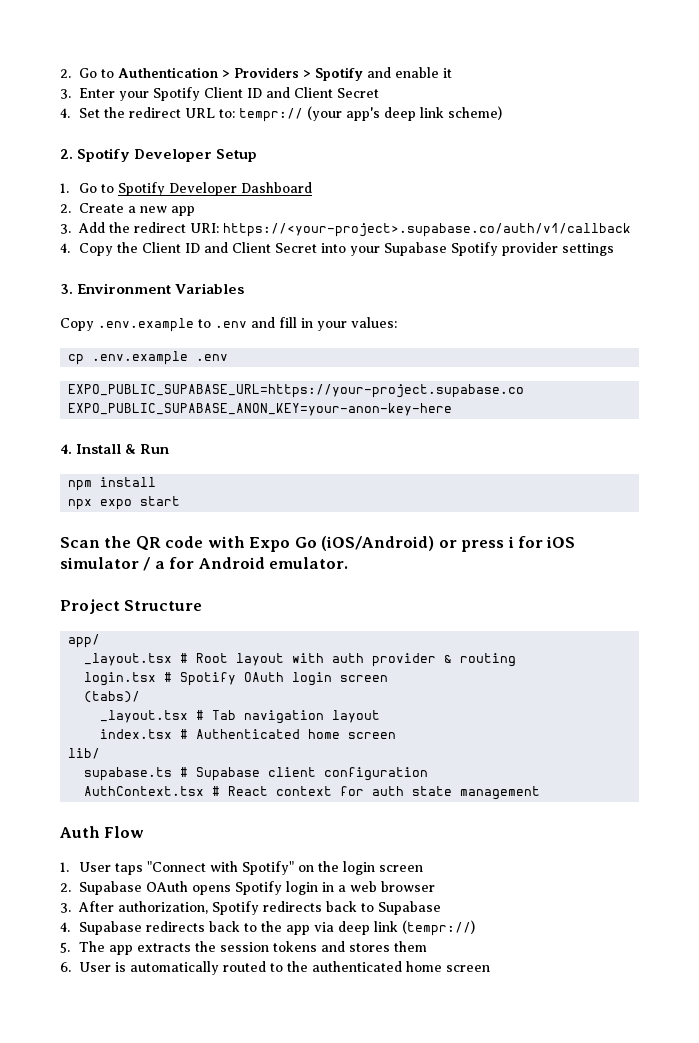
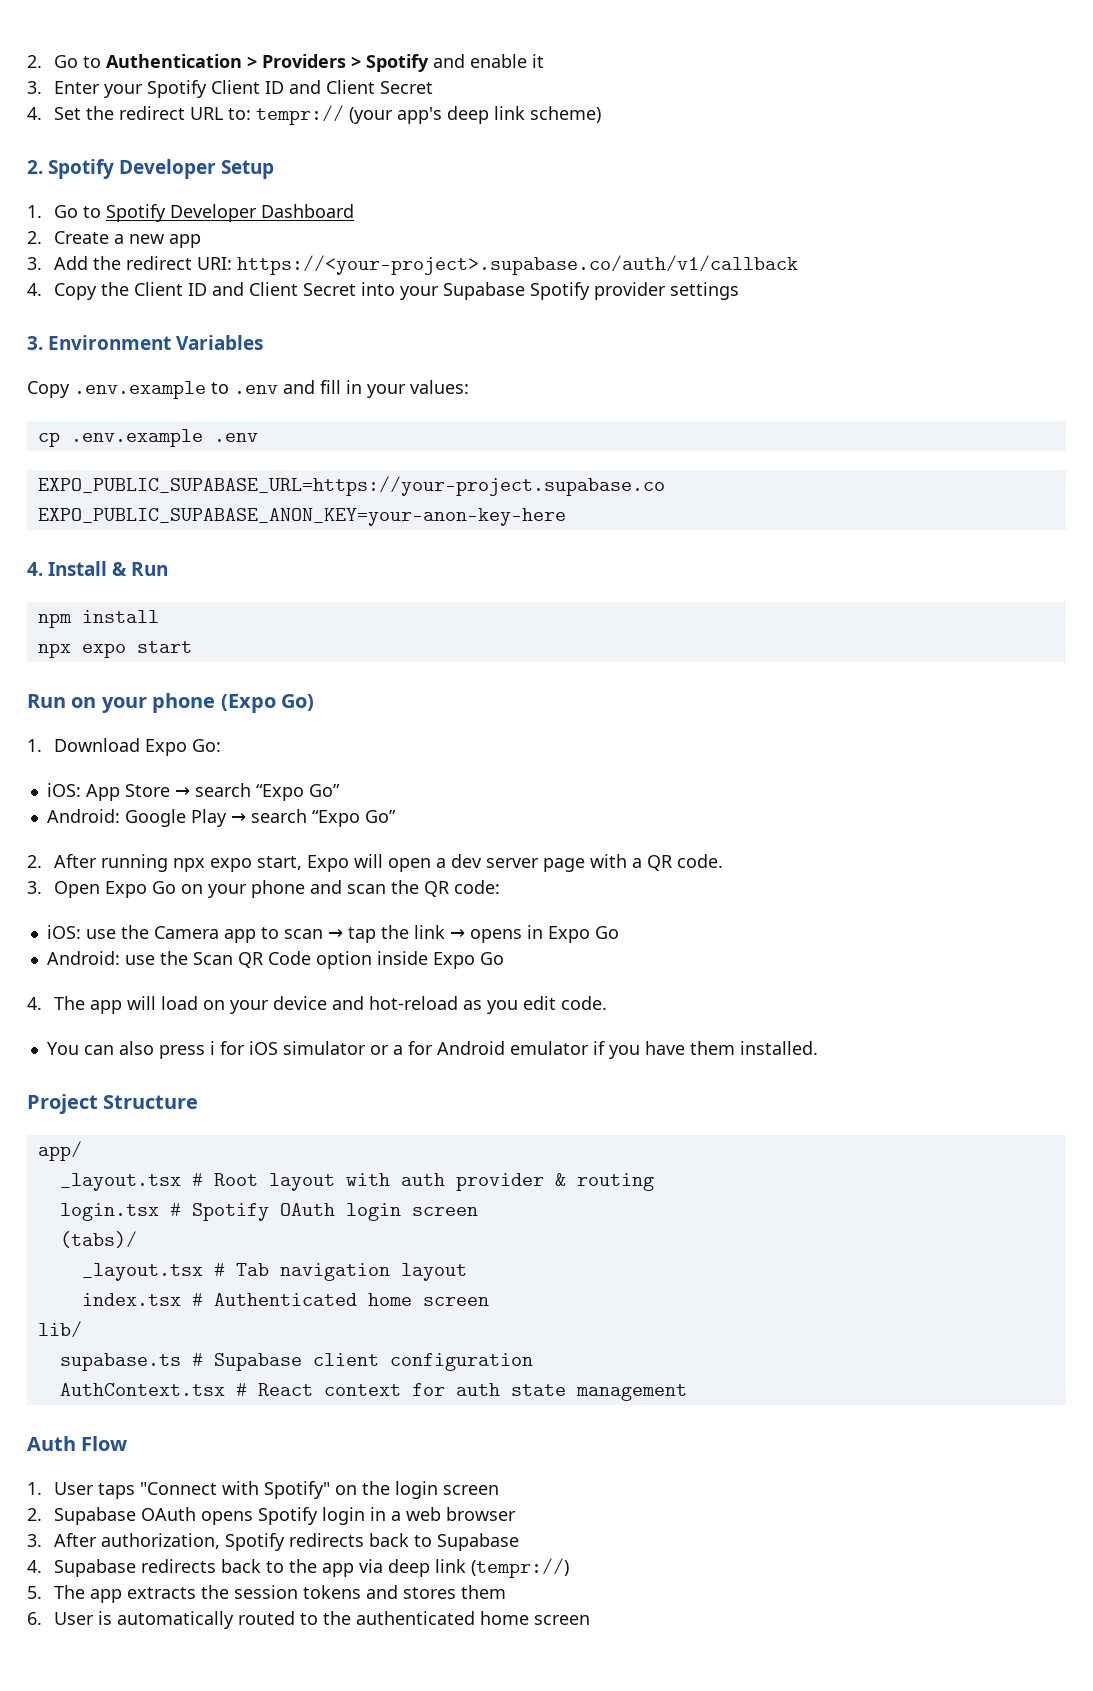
- Scan the QR code with Expo Go (iOS/Android) or press i for iOS simulator / a for Android emulator.
+ Run on your phone (Expo Go)
+ 1. Download Expo Go:
+ iOS: App Store → search “Expo Go”
+ Android: Google Play → search “Expo Go”
+ 2. After running npx expo start, Expo will open a dev server page with a QR code.
+ 3. Open Expo Go on your phone and scan the QR code:
+ iOS: use the Camera app to scan → tap the link → opens in Expo Go
+ Android: use the Scan QR Code option inside Expo Go
+ 4. The app will load on your device and hot-reload as you edit code.
+ You can also press i for iOS simulator or a for Android emulator if you have them installed.

